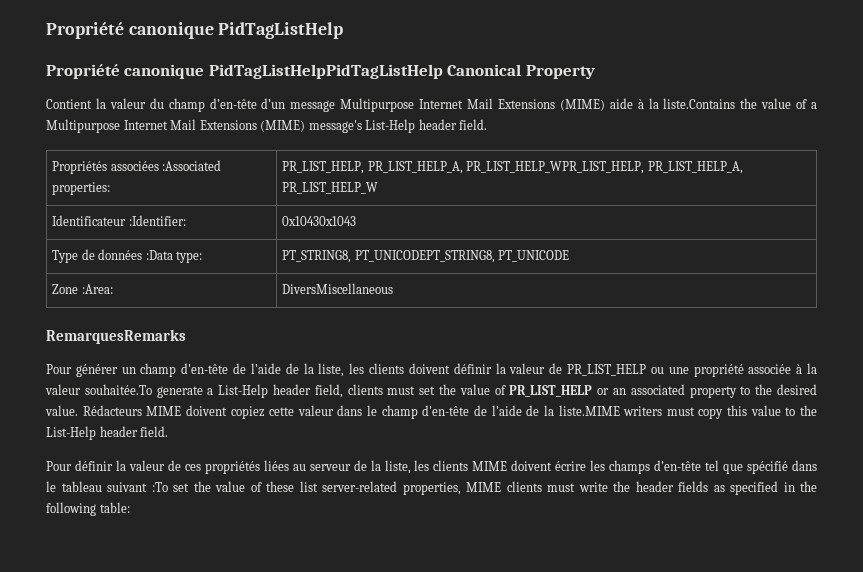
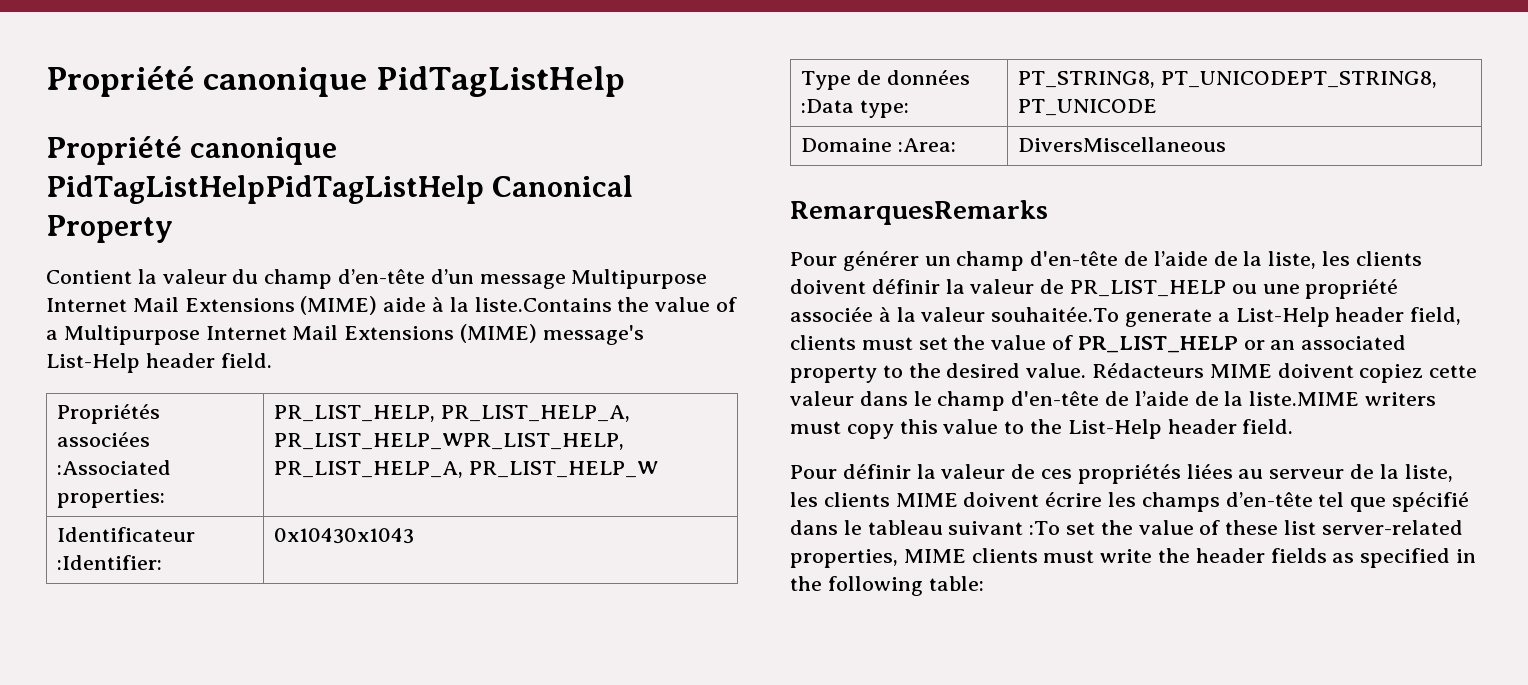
- Zone :Area: | DiversMiscellaneous
+ Domaine :Area: | DiversMiscellaneous

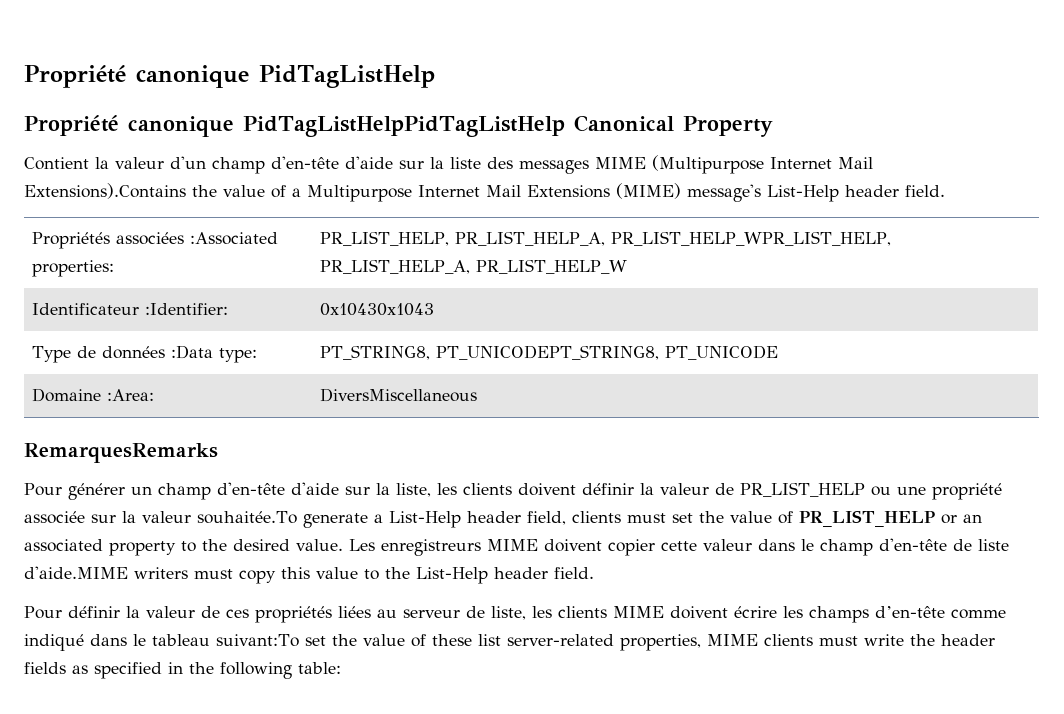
- Contient la valeur du champ d’en-tête d’un message Multipurpose Internet Mail Extensions (MIME) aide à la liste.Contains the value of a Multipurpose Internet Mail Extensions (MIME) message's List-Help header field.
+ Contient la valeur d'un champ d'en-tête d'aide sur la liste des messages MIME (Multipurpose Internet Mail Extensions).Contains the value of a Multipurpose Internet Mail Extensions (MIME) message's List-Help header field.
- Pour générer un champ d'en-tête de l’aide de la liste, les clients doivent définir la valeur de PR_LIST_HELP ou une propriété associée à la valeur souhaitée.To generate a List-Help header field, clients must set the value of PR_LIST_HELP or an associated property to the desired value.
+ Pour générer un champ d'en-tête d'aide sur la liste, les clients doivent définir la valeur de PR_LIST_HELP ou une propriété associée sur la valeur souhaitée.To generate a List-Help header field, clients must set the value of PR_LIST_HELP or an associated property to the desired value.
- Rédacteurs MIME doivent copiez cette valeur dans le champ d'en-tête de l’aide de la liste.MIME writers must copy this value to the List-Help header field.
+ Les enregistreurs MIME doivent copier cette valeur dans le champ d'en-tête de liste d'aide.MIME writers must copy this value to the List-Help header field.
- Pour définir la valeur de ces propriétés liées au serveur de la liste, les clients MIME doivent écrire les champs d’en-tête tel que spécifié dans le tableau suivant :To set the value of these list server-related properties, MIME clients must write the header fields as specified in the following table:
+ Pour définir la valeur de ces propriétés liées au serveur de liste, les clients MIME doivent écrire les champs d’en-tête comme indiqué dans le tableau suivant:To set the value of these list server-related properties, MIME clients must write the header fields as specified in the following table:

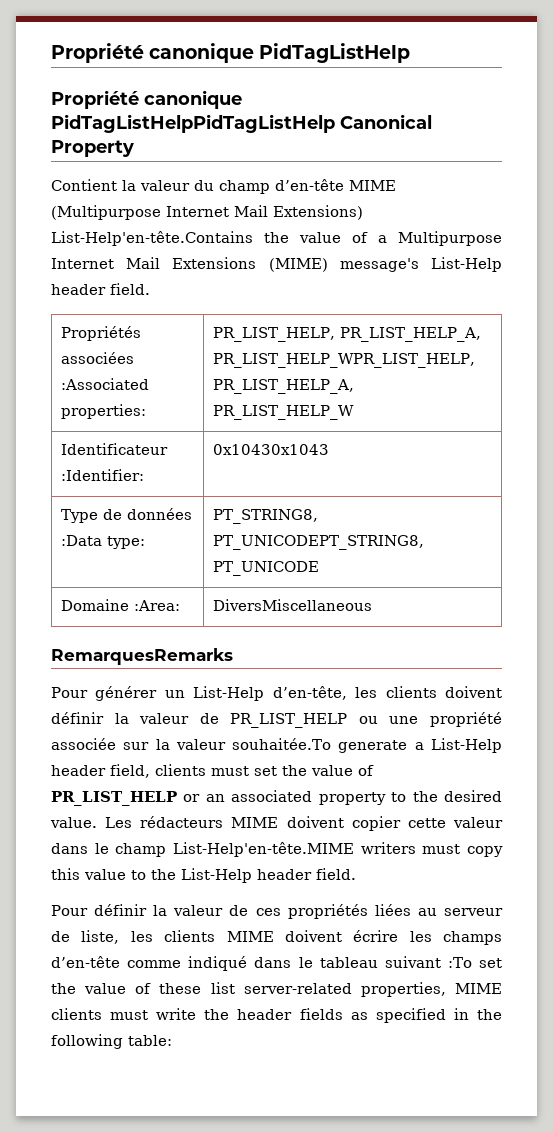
- Contient la valeur d'un champ d'en-tête d'aide sur la liste des messages MIME (Multipurpose Internet Mail Extensions).Contains the value of a Multipurpose Internet Mail Extensions (MIME) message's List-Help header field.
+ Contient la valeur du champ d’en-tête MIME (Multipurpose Internet Mail Extensions) List-Help'en-tête.Contains the value of a Multipurpose Internet Mail Extensions (MIME) message's List-Help header field.
- Pour générer un champ d'en-tête d'aide sur la liste, les clients doivent définir la valeur de PR_LIST_HELP ou une propriété associée sur la valeur souhaitée.To generate a List-Help header field, clients must set the value of PR_LIST_HELP or an associated property to the desired value.
+ Pour générer un List-Help d’en-tête, les clients doivent définir la valeur de PR_LIST_HELP ou une propriété associée sur la valeur souhaitée.To generate a List-Help header field, clients must set the value of PR_LIST_HELP or an associated property to the desired value.
- Les enregistreurs MIME doivent copier cette valeur dans le champ d'en-tête de liste d'aide.MIME writers must copy this value to the List-Help header field.
+ Les rédacteurs MIME doivent copier cette valeur dans le champ List-Help'en-tête.MIME writers must copy this value to the List-Help header field.
- Pour définir la valeur de ces propriétés liées au serveur de liste, les clients MIME doivent écrire les champs d’en-tête comme indiqué dans le tableau suivant:To set the value of these list server-related properties, MIME clients must write the header fields as specified in the following table:
+ Pour définir la valeur de ces propriétés liées au serveur de liste, les clients MIME doivent écrire les champs d’en-tête comme indiqué dans le tableau suivant :To set the value of these list server-related properties, MIME clients must write the header fields as specified in the following table:

